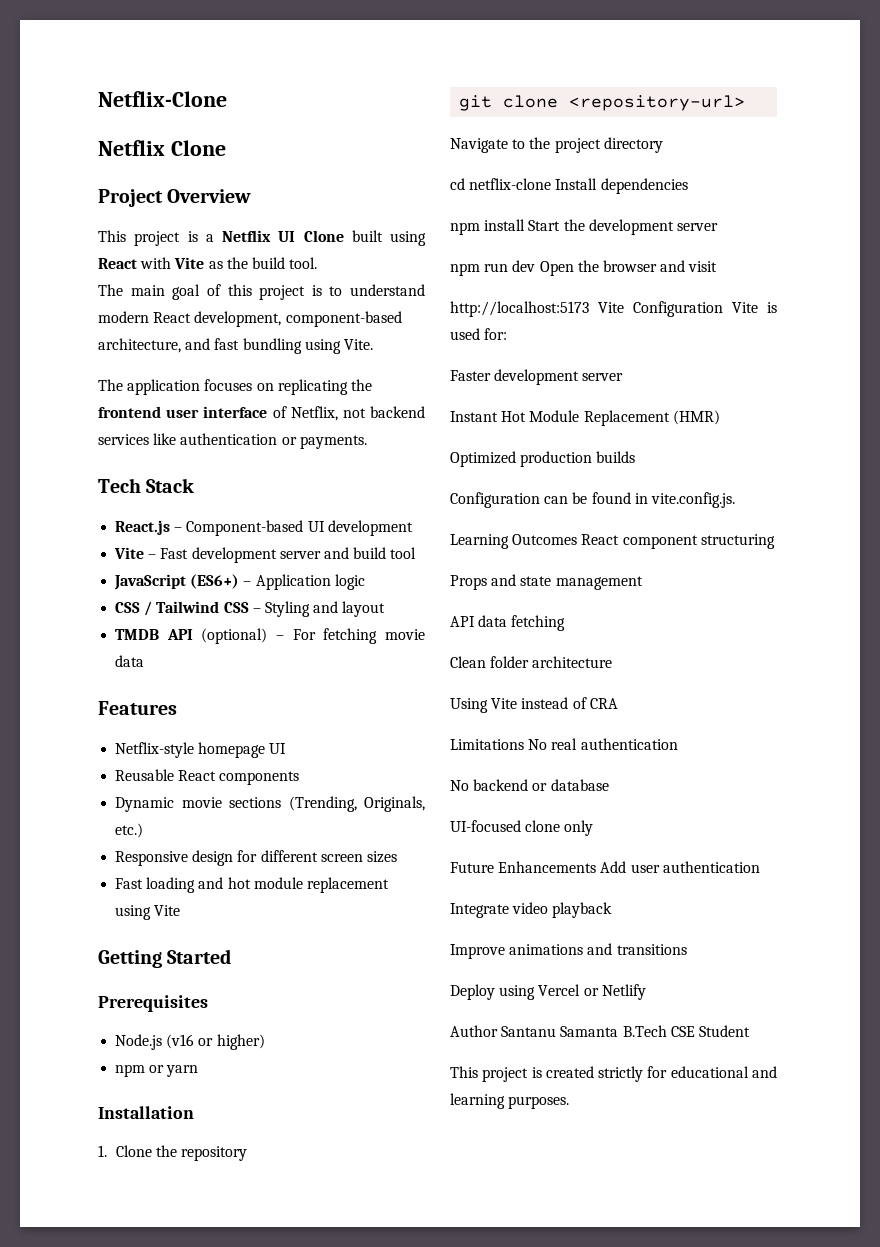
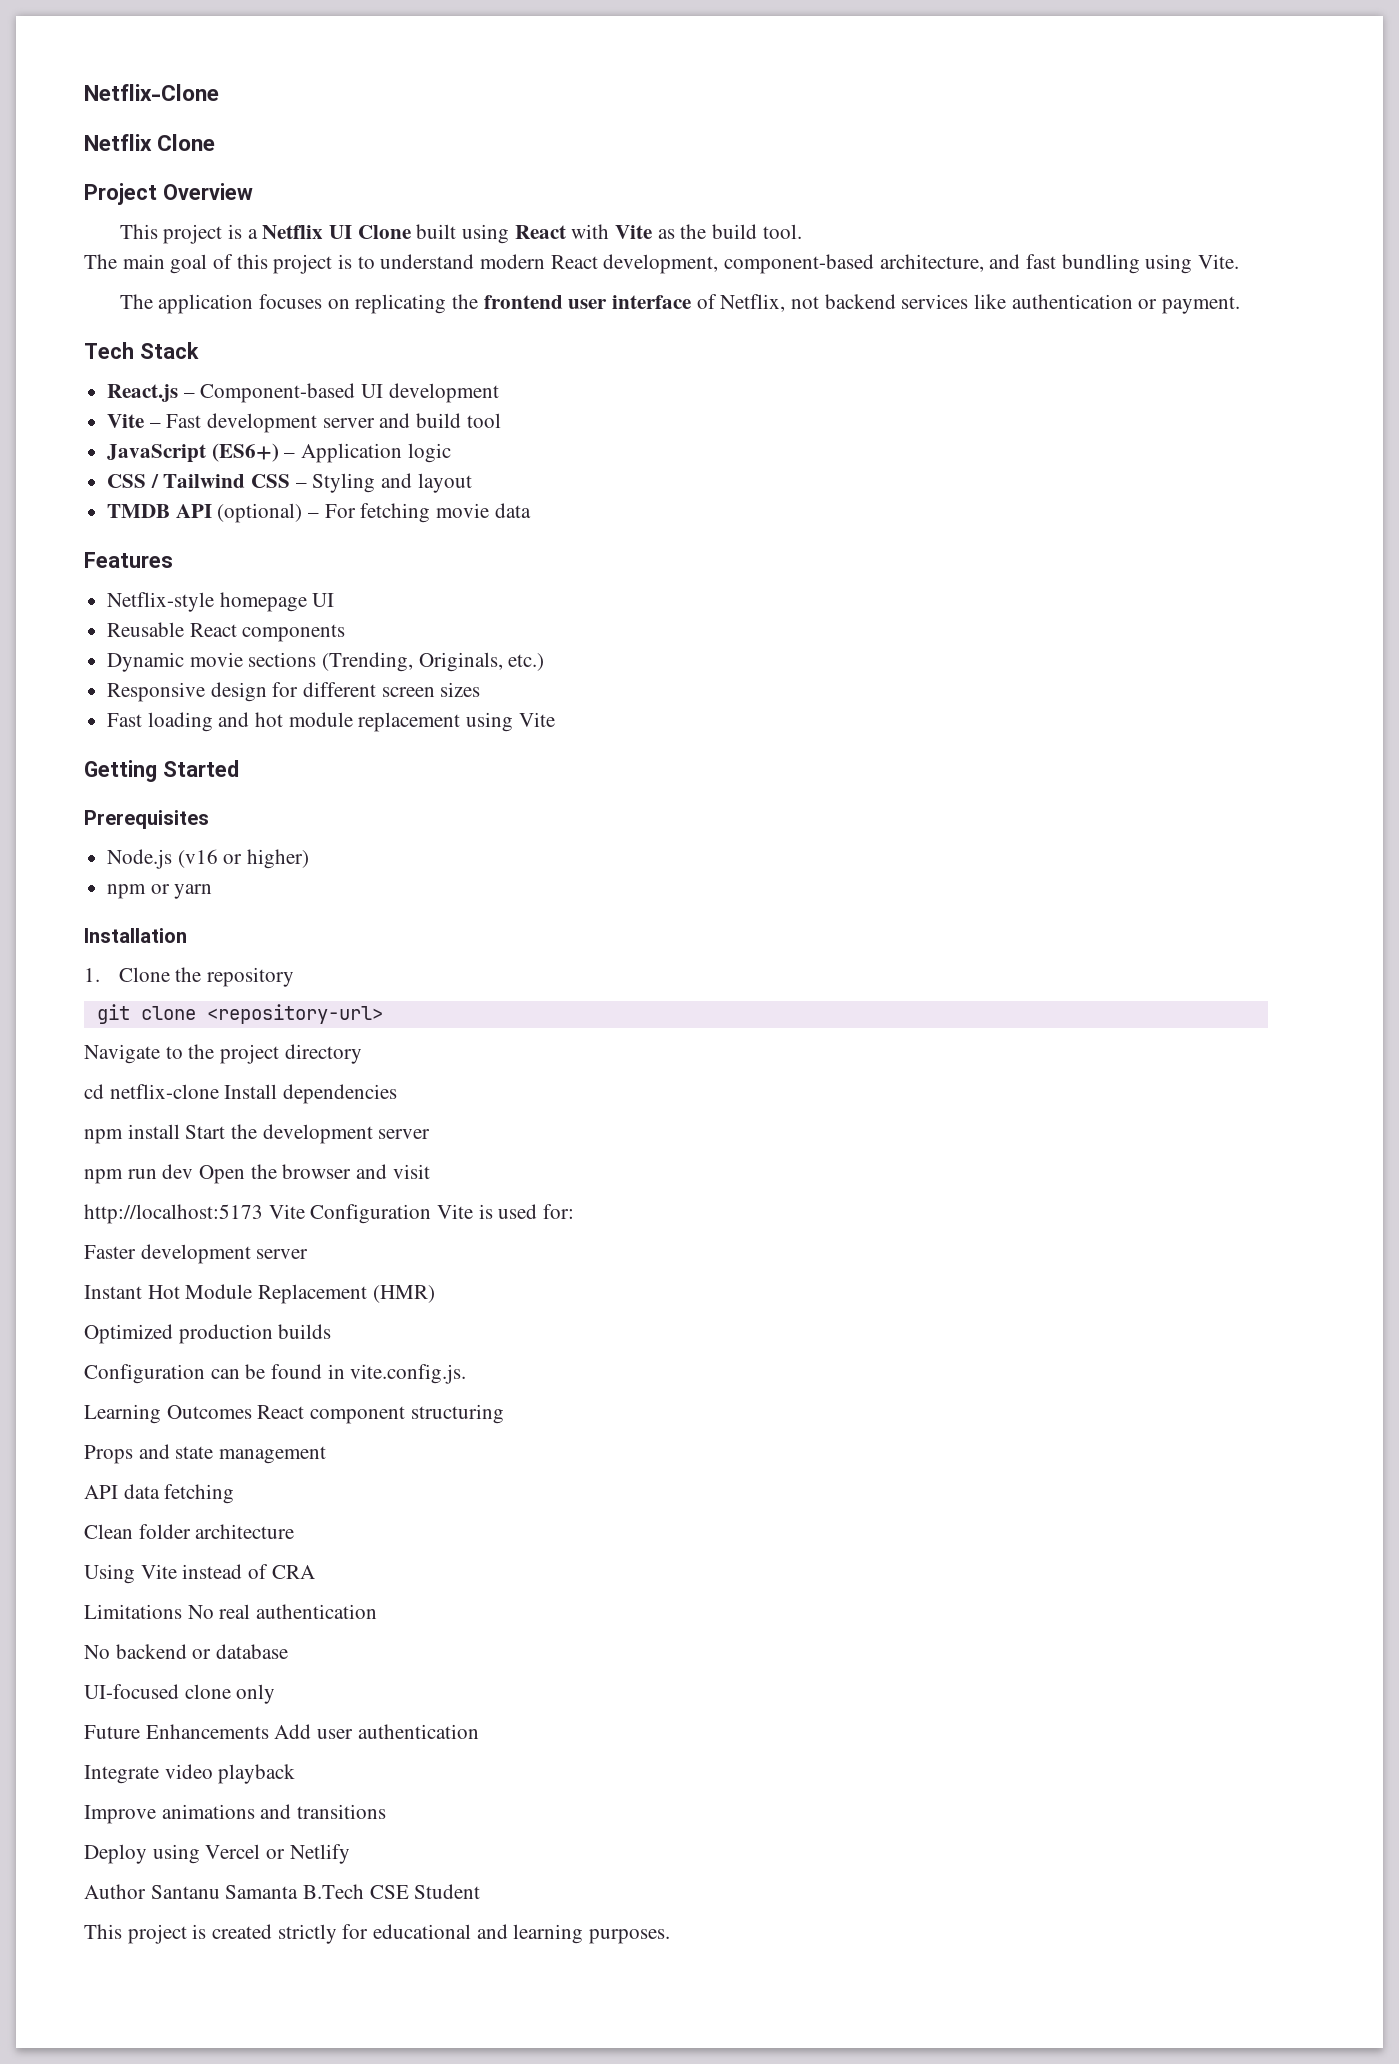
- The application focuses on replicating the frontend user interface of Netflix, not backend services like authentication or payments.
+ The application focuses on replicating the frontend user interface of Netflix, not backend services like authentication or payment.

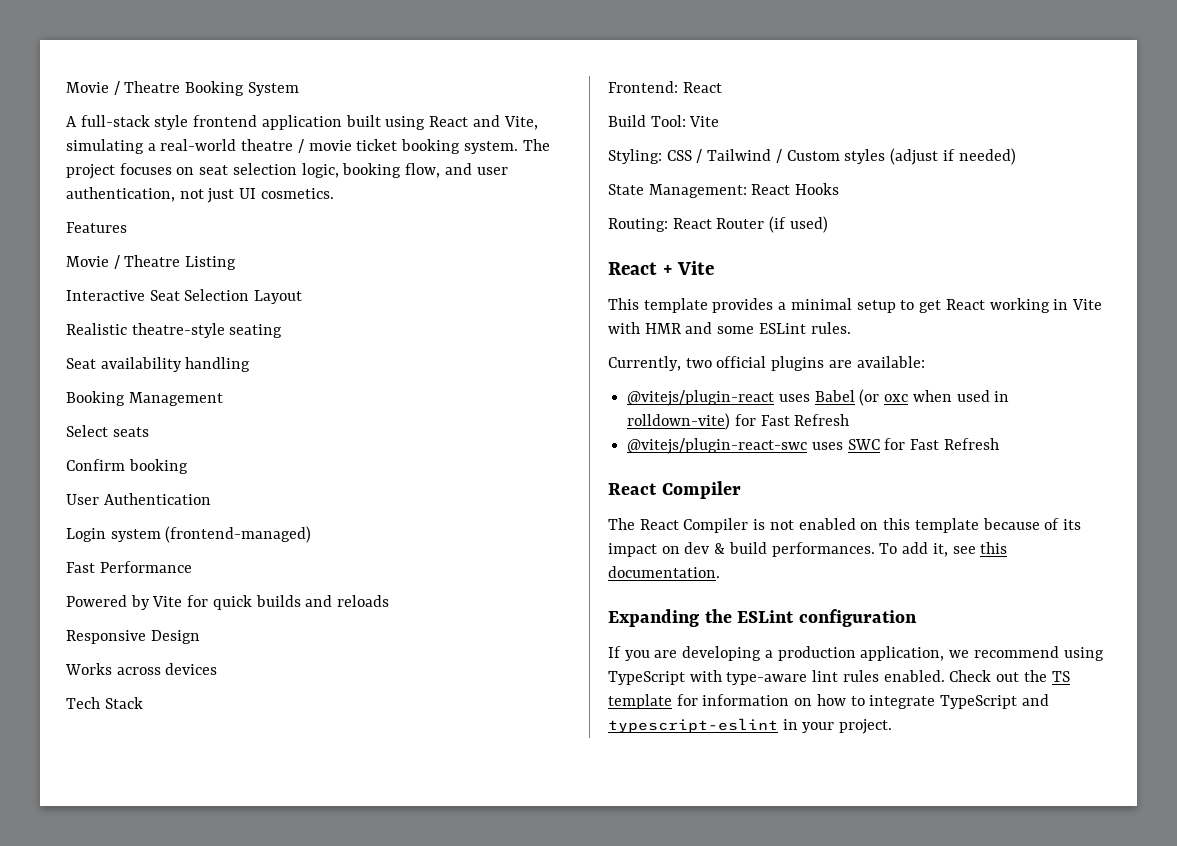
- Netflix-Clone
- Netflix Clone
- Project Overview
- This project is a Netflix UI Clone built using React with Vite as the build tool.
- The main goal of this project is to understand modern React development, component-based architecture, and fast bundling using Vite.
- The application focuses on replicating the frontend user interface of Netflix, not backend services like authentication or payment.
+ Movie / Theatre Booking System
+ A full-stack style frontend application built using React and Vite, simulating a real-world theatre / movie ticket booking system. The project focuses on seat selection logic, booking flow, and user authentication, not just UI cosmetics.
+ Features
+ Movie / Theatre Listing
+ Interactive Seat Selection Layout
+ Realistic theatre-style seating
+ Seat availability handling
+ Booking Management
+ Select seats
+ Confirm booking
+ User Authentication
+ Login system (frontend-managed)
+ Fast Performance
+ Powered by Vite for quick builds and reloads
+ Responsive Design
+ Works across devices
  Tech Stack
- React.js – Component-based UI development
- Vite – Fast development server and build tool
- JavaScript (ES6+) – Application logic
- CSS / Tailwind CSS – Styling and layout
- TMDB API (optional) – For fetching movie data
- Features
- Netflix-style homepage UI
- Reusable React components
- Dynamic movie sections (Trending, Originals, etc.)
- Responsive design for different screen sizes
- Fast loading and hot module replacement using Vite
- Getting Started
- Prerequisites
- Node.js (v16 or higher)
- npm or yarn
- Installation
- 1. Clone the repository
- git clone <repository-url>
- Navigate to the project directory
- cd netflix-clone Install dependencies
- npm install Start the development server
- npm run dev Open the browser and visit
- http://localhost:5173 Vite Configuration Vite is used for:
- Faster development server
- Instant Hot Module Replacement (HMR)
- Optimized production builds
- Configuration can be found in vite.config.js.
- Learning Outcomes React component structuring
- Props and state management
- API data fetching
- Clean folder architecture
- Using Vite instead of CRA
- Limitations No real authentication
- No backend or database
- UI-focused clone only
- Future Enhancements Add user authentication
- Integrate video playback
- Improve animations and transitions
- Deploy using Vercel or Netlify
- Author Santanu Samanta B.Tech CSE Student
- This project is created strictly for educational and learning purposes.
+ Frontend: React
+ Build Tool: Vite
+ Styling: CSS / Tailwind / Custom styles (adjust if needed)
+ State Management: React Hooks
+ Routing: React Router (if used)
+ React + Vite
+ This template provides a minimal setup to get React working in Vite with HMR and some ESLint rules.
+ Currently, two official plugins are available:
+ @vitejs/plugin-react uses Babel (or oxc when used in rolldown-vite) for Fast Refresh
+ @vitejs/plugin-react-swc uses SWC for Fast Refresh
+ React Compiler
+ The React Compiler is not enabled on this template because of its impact on dev & build performances. To add it, see this documentation.
+ Expanding the ESLint configuration
+ If you are developing a production application, we recommend using TypeScript with type-aware lint rules enabled. Check out the TS template for information on how to integrate TypeScript and typescript-eslint in your project.

